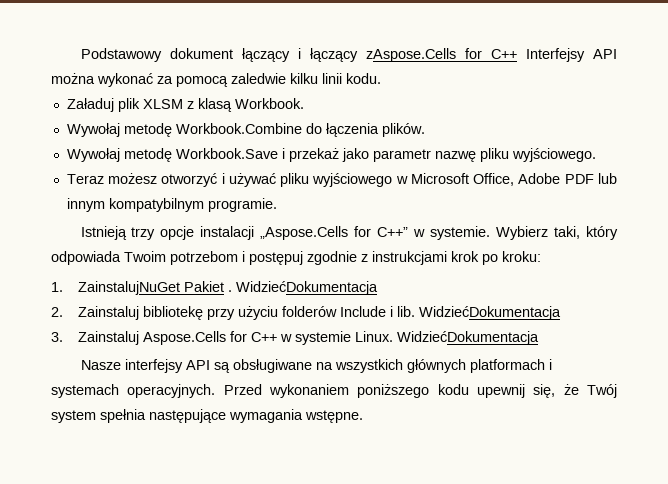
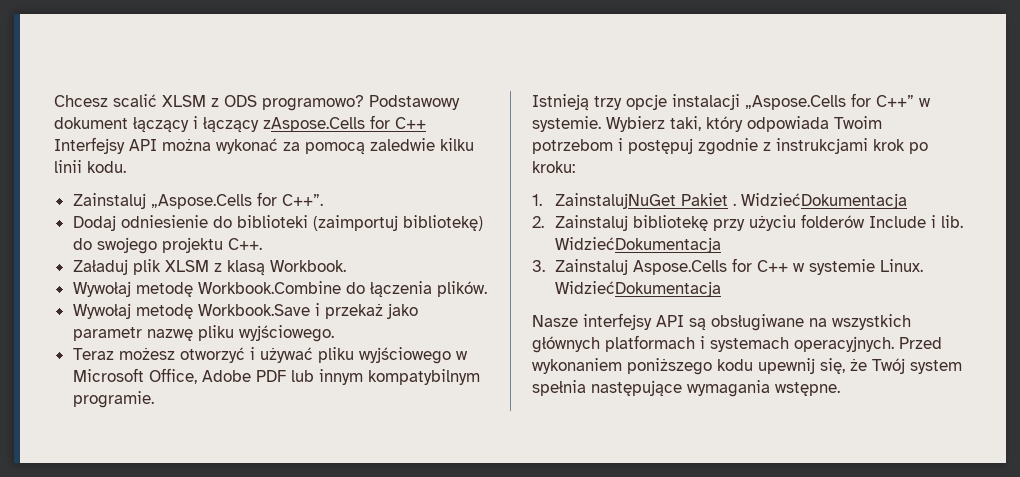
+ Chcesz scalić XLSM z ODS programowo?
+ Zainstaluj „Aspose.Cells for C++”.
+ Dodaj odniesienie do biblioteki (zaimportuj bibliotekę) do swojego projektu C++.

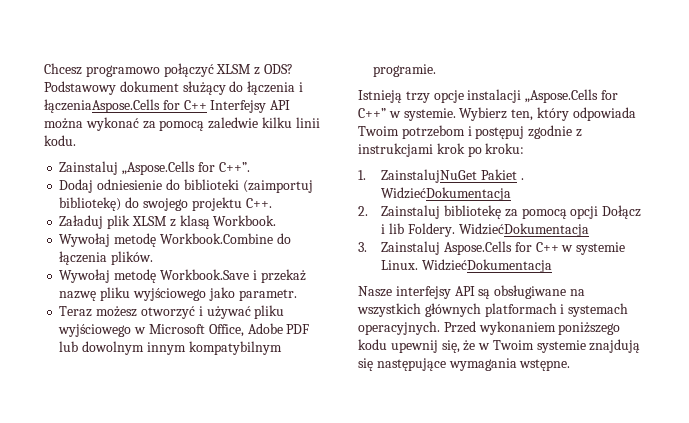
- Chcesz scalić XLSM z ODS programowo? Podstawowy dokument łączący i łączący zAspose.Cells for C++ Interfejsy API można wykonać za pomocą zaledwie kilku linii kodu.
+ Chcesz programowo połączyć XLSM z ODS? Podstawowy dokument służący do łączenia i łączeniaAspose.Cells for C++ Interfejsy API można wykonać za pomocą zaledwie kilku linii kodu.
- Wywołaj metodę Workbook.Save i przekaż jako parametr nazwę pliku wyjściowego.
+ Wywołaj metodę Workbook.Save i przekaż nazwę pliku wyjściowego jako parametr.
- Teraz możesz otworzyć i używać pliku wyjściowego w Microsoft Office, Adobe PDF lub innym kompatybilnym programie.
+ Teraz możesz otworzyć i używać pliku wyjściowego w Microsoft Office, Adobe PDF lub dowolnym innym kompatybilnym programie.
- Wybierz taki, który odpowiada Twoim potrzebom i postępuj zgodnie z instrukcjami krok po kroku:
+ Wybierz ten, który odpowiada Twoim potrzebom i postępuj zgodnie z instrukcjami krok po kroku:
- 2. Zainstaluj bibliotekę przy użyciu folderów Include i lib.
+ 2. Zainstaluj bibliotekę za pomocą opcji Dołącz i lib Foldery.
- Przed wykonaniem poniższego kodu upewnij się, że Twój system spełnia następujące wymagania wstępne.
+ Przed wykonaniem poniższego kodu upewnij się, że w Twoim systemie znajdują się następujące wymagania wstępne.

